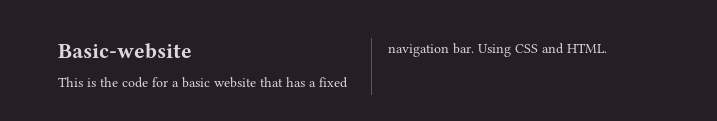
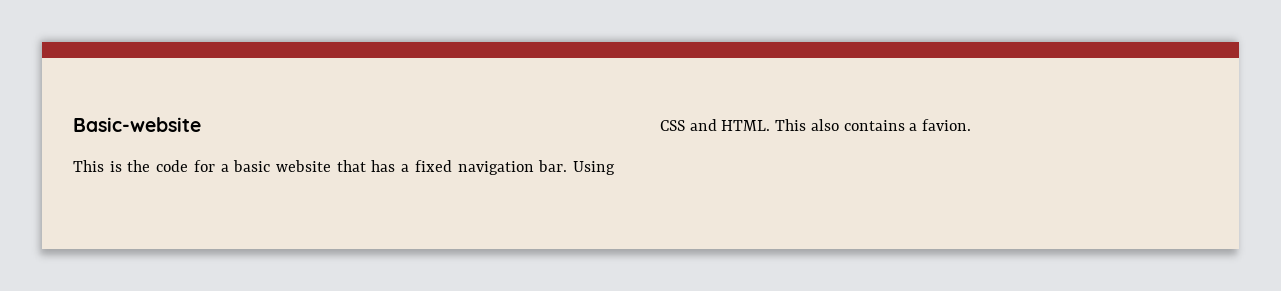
+ This also contains a favion.

